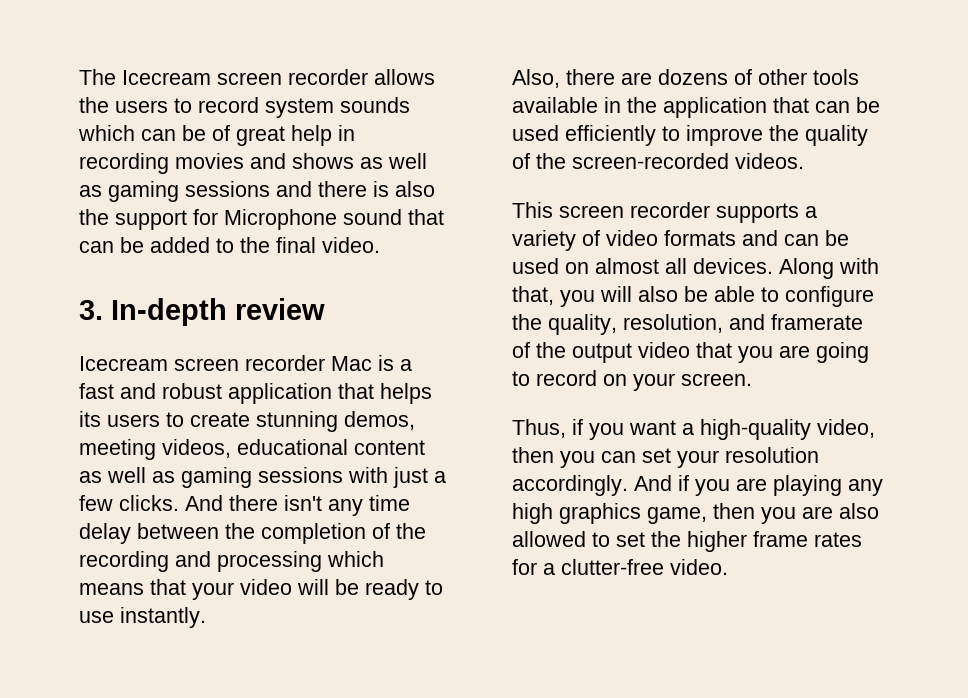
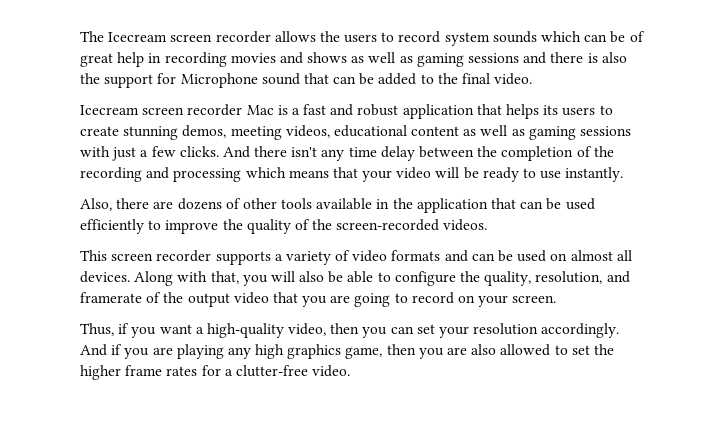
- 3. In-depth review

